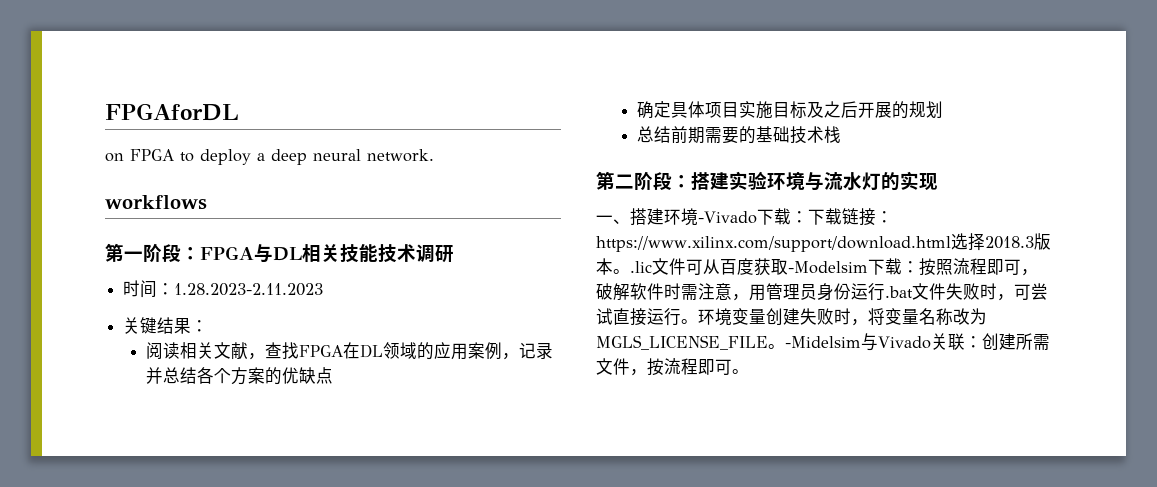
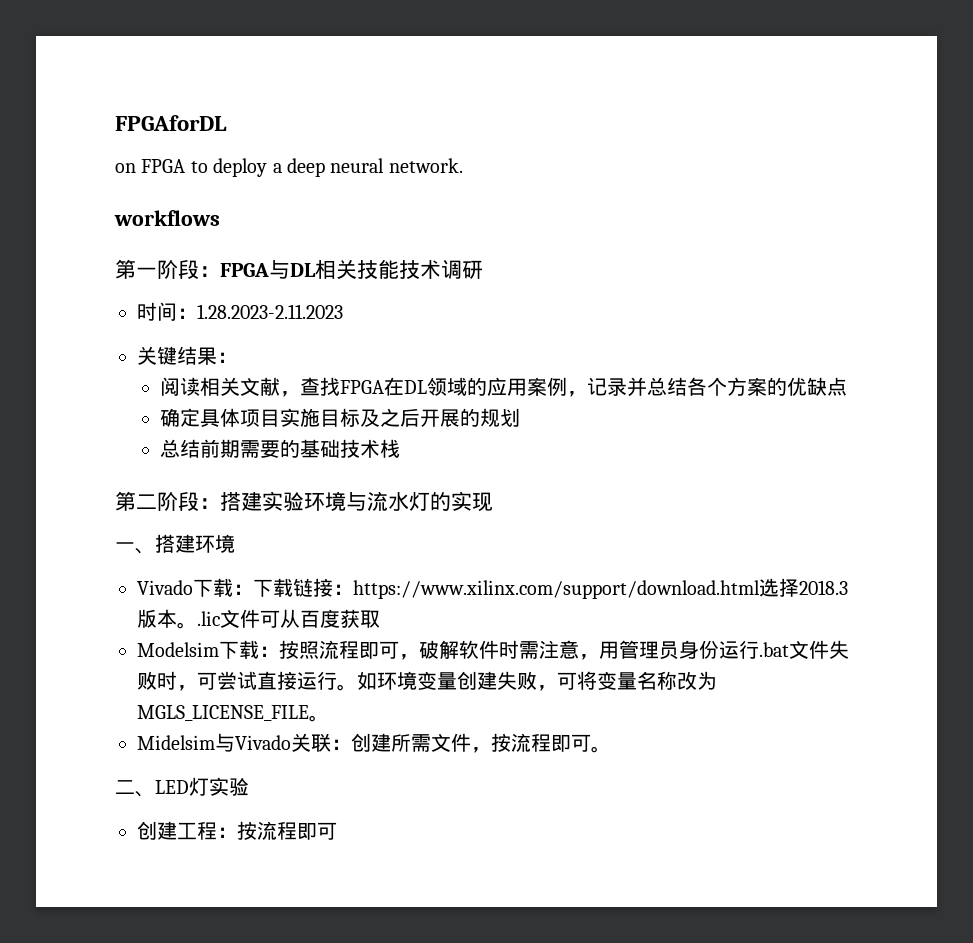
- 一、搭建环境-Vivado下载：下载链接：https://www.xilinx.com/support/download.html选择2018.3版本。.lic文件可从百度获取-Modelsim下载：按照流程即可，破解软件时需注意，用管理员身份运行.bat文件失败时，可尝试直接运行。
+ 一、搭建环境
+ Vivado下载：下载链接：https://www.xilinx.com/support/download.html选择2018.3版本。.lic文件可从百度获取
+ Modelsim下载：按照流程即可，破解软件时需注意，用管理员身份运行.bat文件失败时，可尝试直接运行。
- 环境变量创建失败时，将变量名称改为MGLS_LICENSE_FILE。-Midelsim与Vivado关联：创建所需文件，按流程即可。
+ 如环境变量创建失败，可将变量名称改为MGLS_LICENSE_FILE。
+ Midelsim与Vivado关联：创建所需文件，按流程即可。
+ 二、LED灯实验
+ 创建工程：按流程即可

